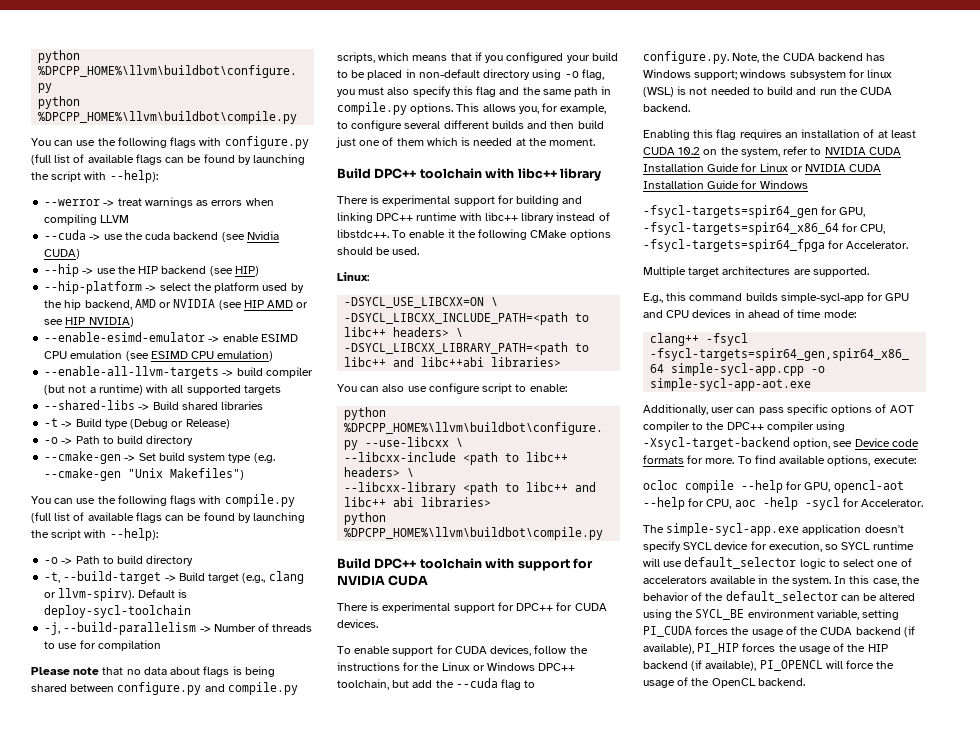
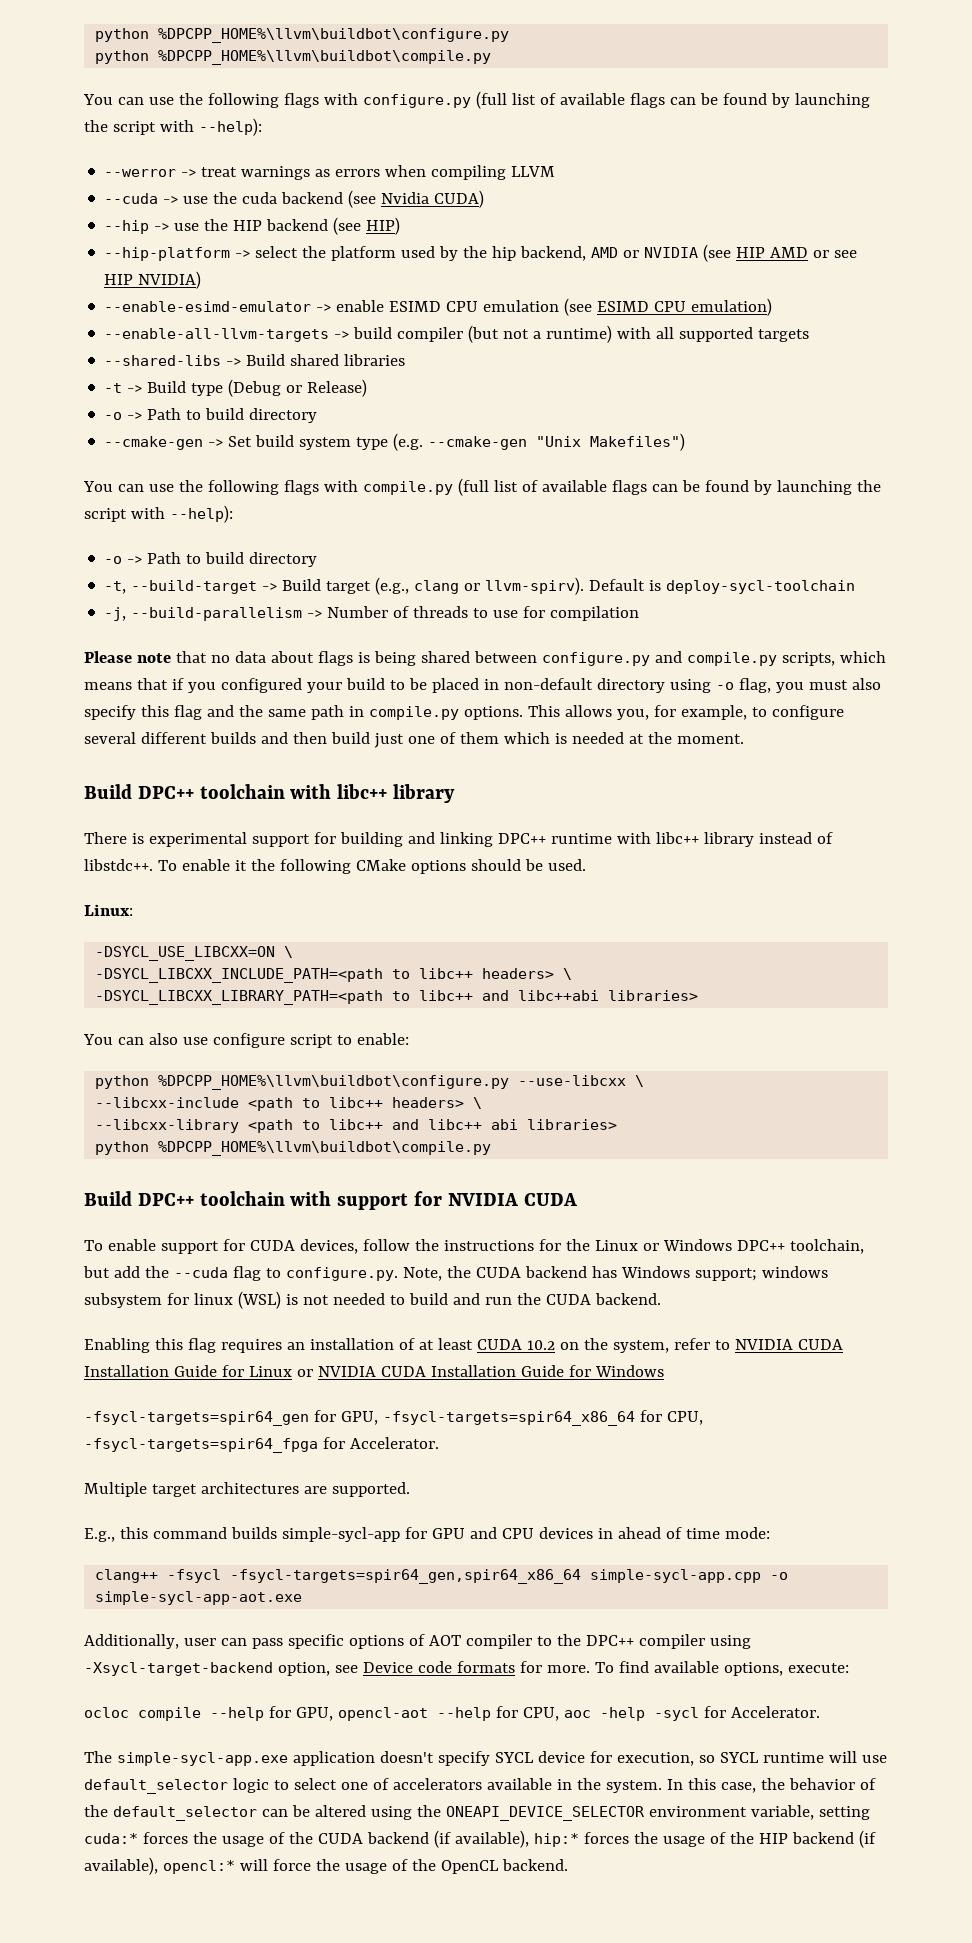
- There is experimental support for DPC++ for CUDA devices.
- In this case, the behavior of the default_selector can be altered using the SYCL_BE environment variable, setting PI_CUDA forces the usage of the CUDA backend (if available), PI_HIP forces the usage of the HIP backend (if available), PI_OPENCL will force the usage of the OpenCL backend.
+ In this case, the behavior of the default_selector can be altered using the ONEAPI_DEVICE_SELECTOR environment variable, setting cuda:* forces the usage of the CUDA backend (if available), hip:* forces the usage of the HIP backend (if available), opencl:* will force the usage of the OpenCL backend.

